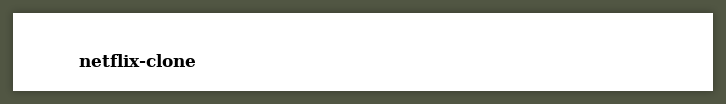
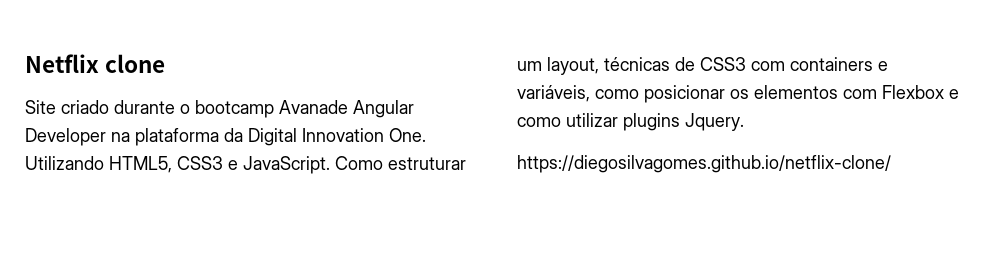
- netflix-clone
+ Netflix clone
+ Site criado durante o bootcamp Avanade Angular Developer na plataforma da Digital Innovation One. Utilizando HTML5, CSS3 e JavaScript. Como estruturar um layout, técnicas de CSS3 com containers e variáveis, como posicionar os elementos com Flexbox e como utilizar plugins Jquery.
+ https://diegosilvagomes.github.io/netflix-clone/

